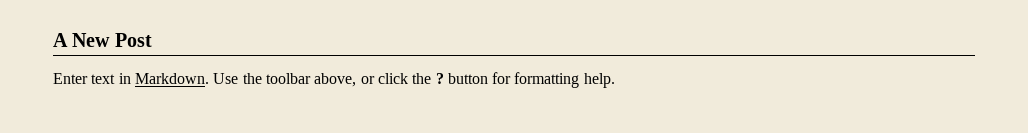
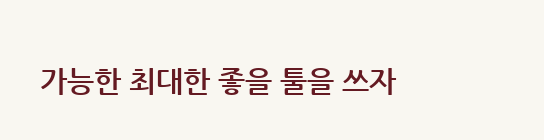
- A New Post
- Enter text in Markdown. Use the toolbar above, or click the ? button for formatting help.
+ 가능한 최대한 좋을 툴을 쓰자

